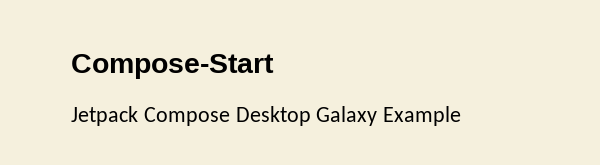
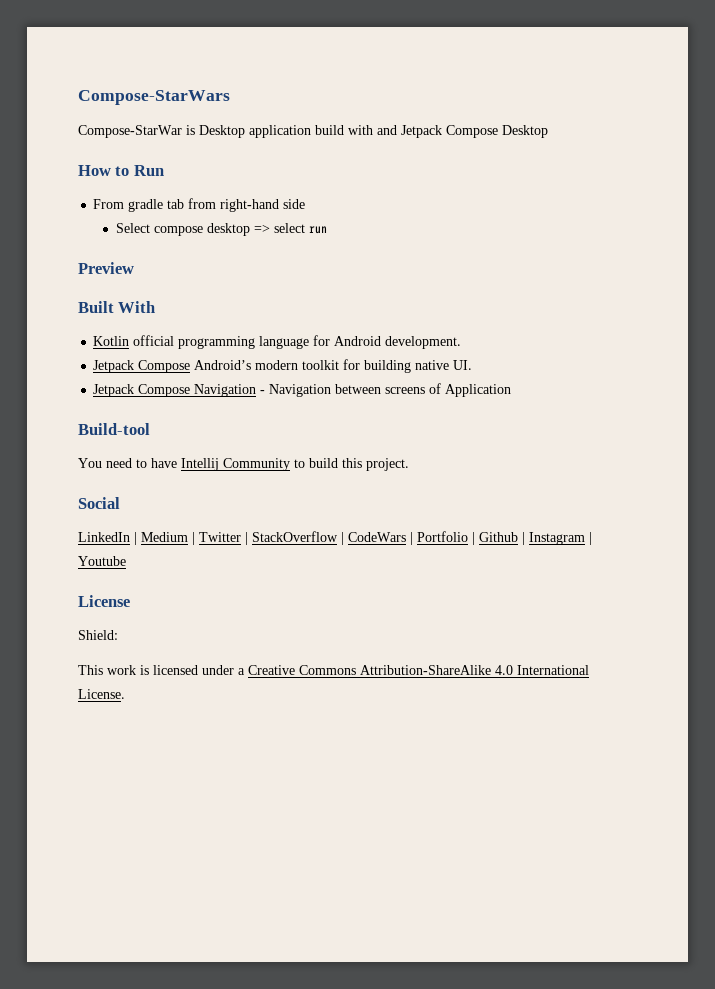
- Compose-Start
- Jetpack Compose Desktop Galaxy Example
+ Compose-StarWars
+ Compose-StarWar is Desktop application build with and Jetpack Compose Desktop
+ How to Run
+ From gradle tab from right-hand side
+ Select compose desktop => select run
+ Preview
+ Built With
+ Kotlin official programming language for Android development.
+ Jetpack Compose Android’s modern toolkit for building native UI.
+ Jetpack Compose Navigation - Navigation between screens of Application
+ Build-tool
+ You need to have Intellij Community to build this project.
+ Social
+ LinkedIn | Medium | Twitter | StackOverflow | CodeWars | Portfolio | Github | Instagram | Youtube
+ License
+ Shield:
+ This work is licensed under a Creative Commons Attribution-ShareAlike 4.0 International License.

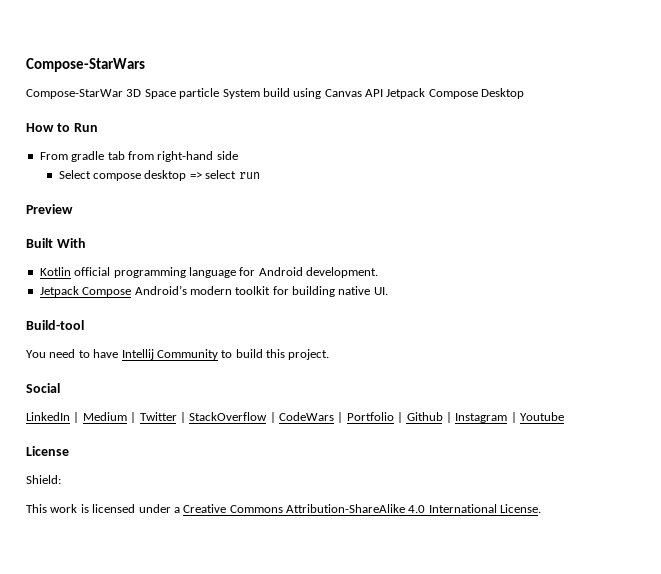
- Compose-StarWar is Desktop application build with and Jetpack Compose Desktop
+ Compose-StarWar 3D Space particle System build using Canvas API Jetpack Compose Desktop
- Jetpack Compose Navigation - Navigation between screens of Application

